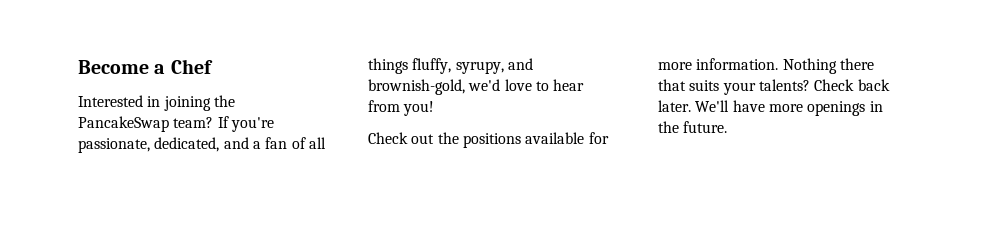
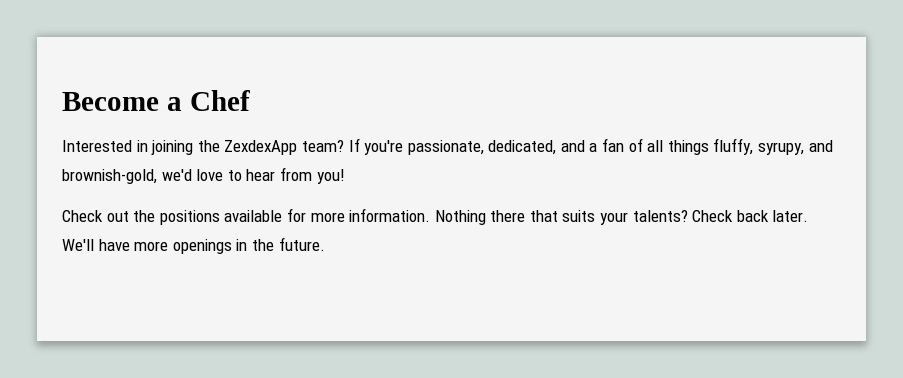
- Interested in joining the PancakeSwap team?
+ Interested in joining the ZexdexApp team?

